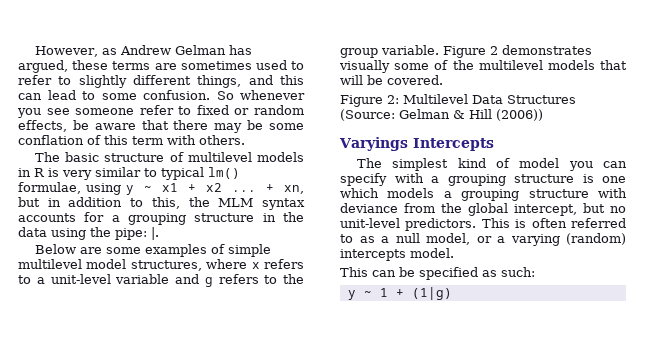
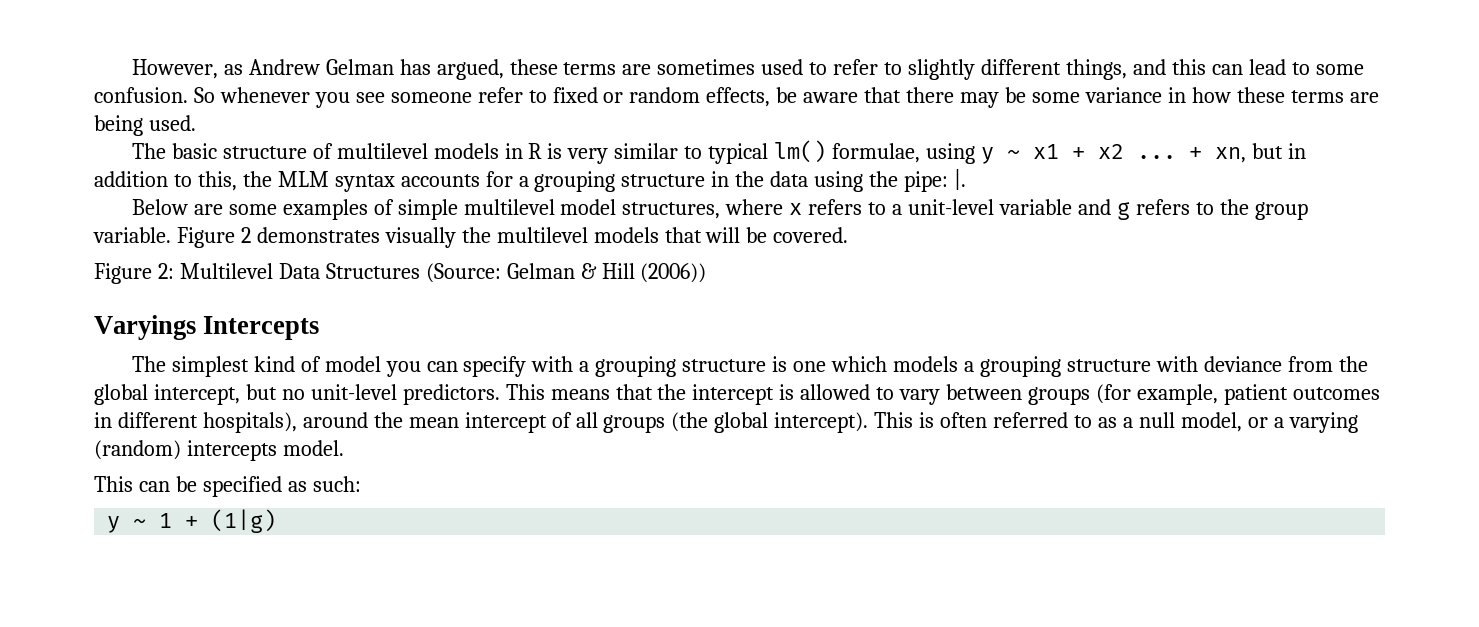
- So whenever you see someone refer to fixed or random effects, be aware that there may be some conflation of this term with others.
+ So whenever you see someone refer to fixed or random effects, be aware that there may be some variance in how these terms are being used.
- Figure 2 demonstrates visually some of the multilevel models that will be covered.
+ Figure 2 demonstrates visually the multilevel models that will be covered.
- This is often referred to as a null model, or a varying (random) intercepts model.
+ This means that the intercept is allowed to vary between groups (for example, patient outcomes in different hospitals), around the mean intercept of all groups (the global intercept). This is often referred to as a null model, or a varying (random) intercepts model.

